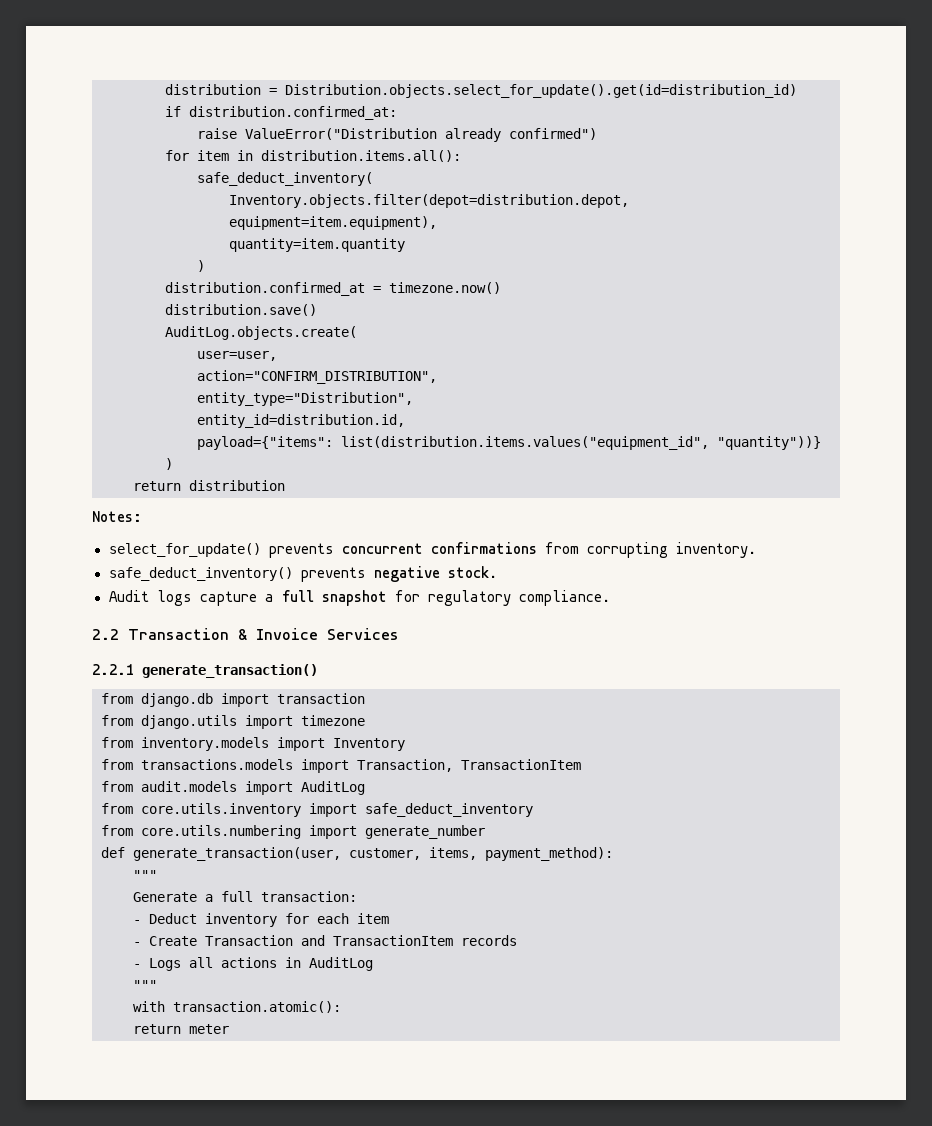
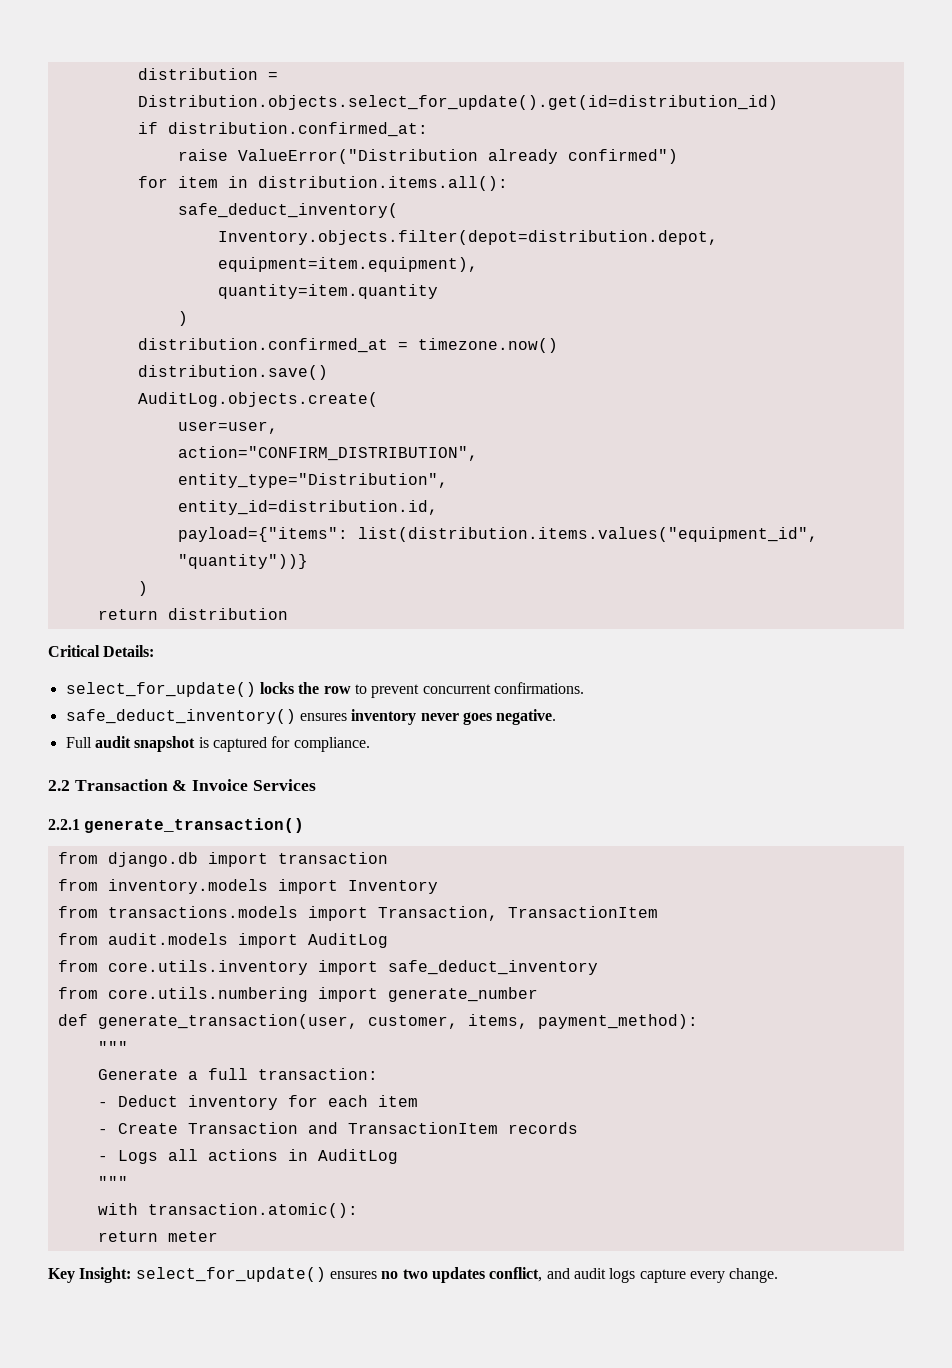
- Notes:
- select_for_update() prevents concurrent confirmations from corrupting inventory.
- safe_deduct_inventory() prevents negative stock.
- Audit logs capture a full snapshot for regulatory compliance.
+ Critical Details:
+ select_for_update() locks the row to prevent concurrent confirmations.
+ safe_deduct_inventory() ensures inventory never goes negative.
+ Full audit snapshot is captured for compliance.
- from django.utils import timezone
+ Key Insight: select_for_update() ensures no two updates conflict, and audit logs capture every change.

